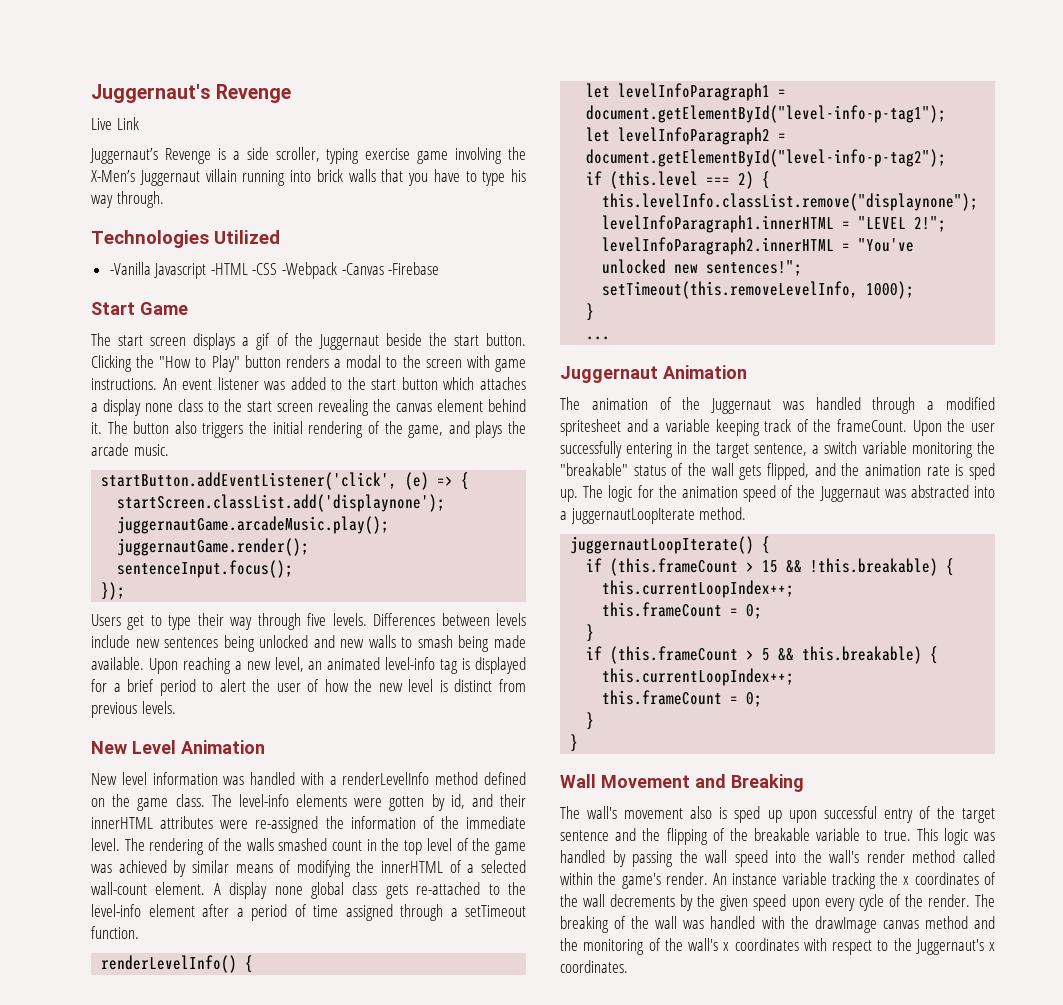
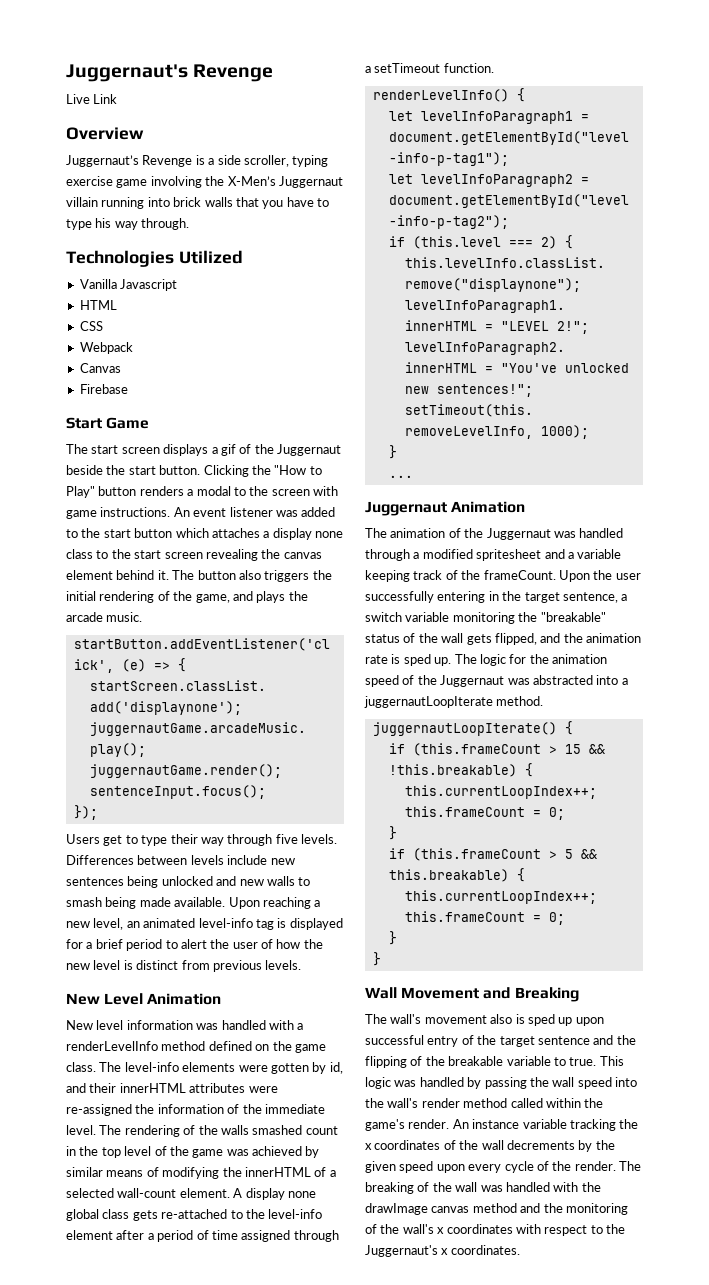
+ Overview
- -Vanilla Javascript -HTML -CSS -Webpack -Canvas -Firebase
+ Vanilla Javascript
+ HTML
+ CSS
+ Webpack
+ Canvas
+ Firebase

